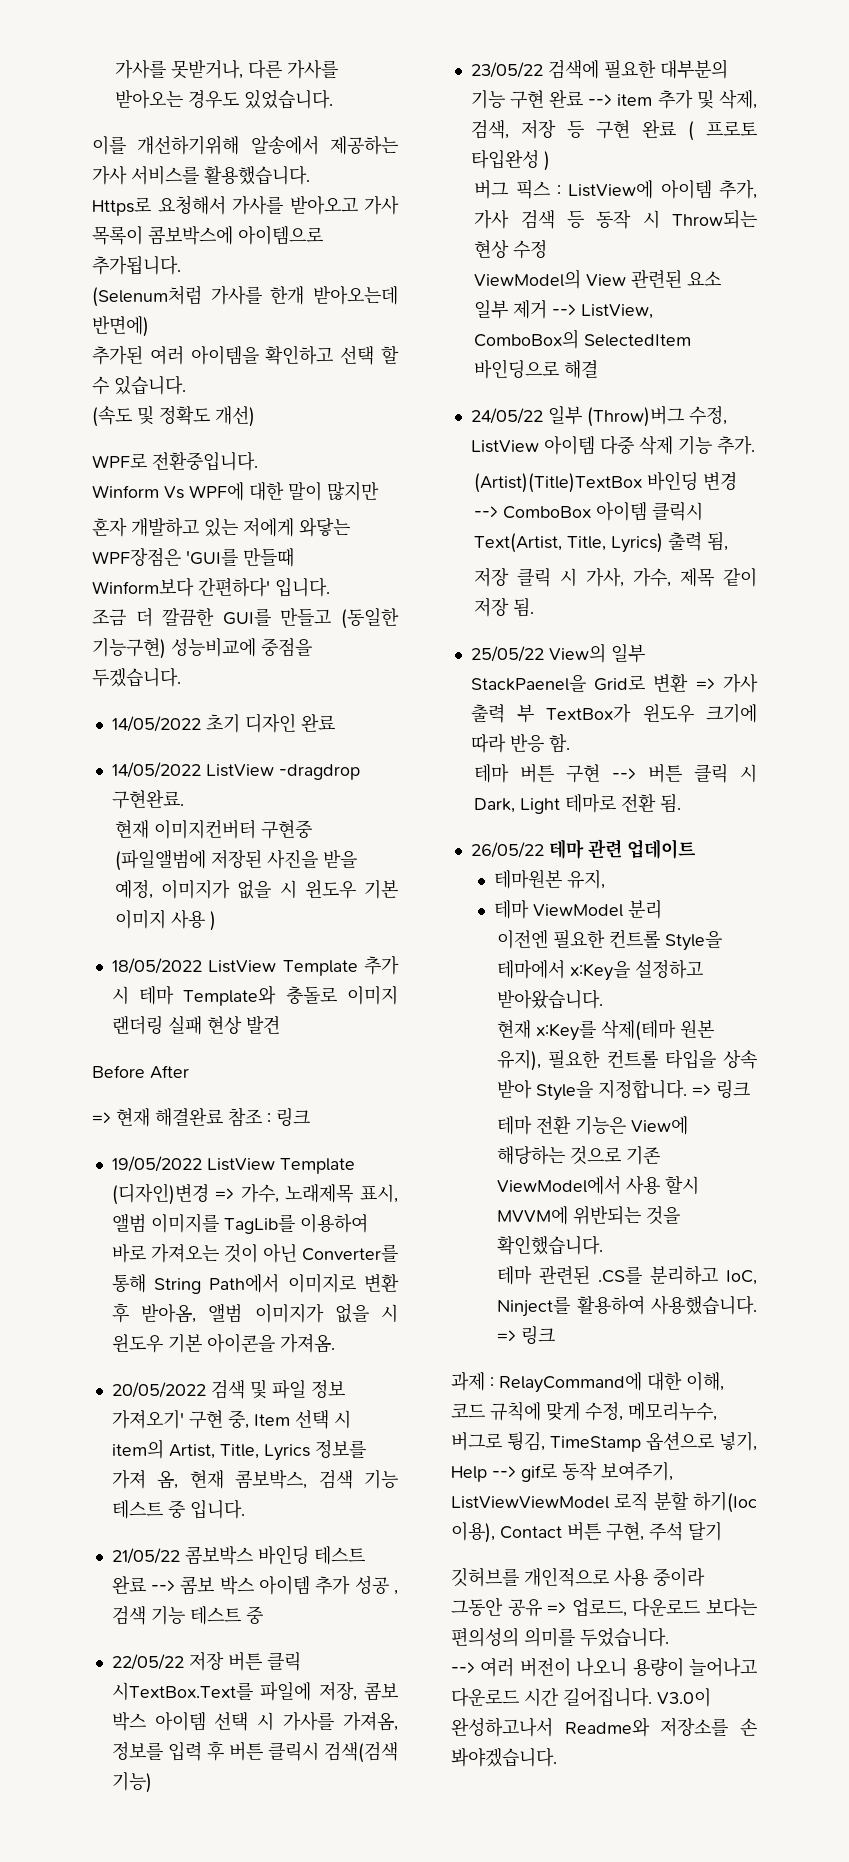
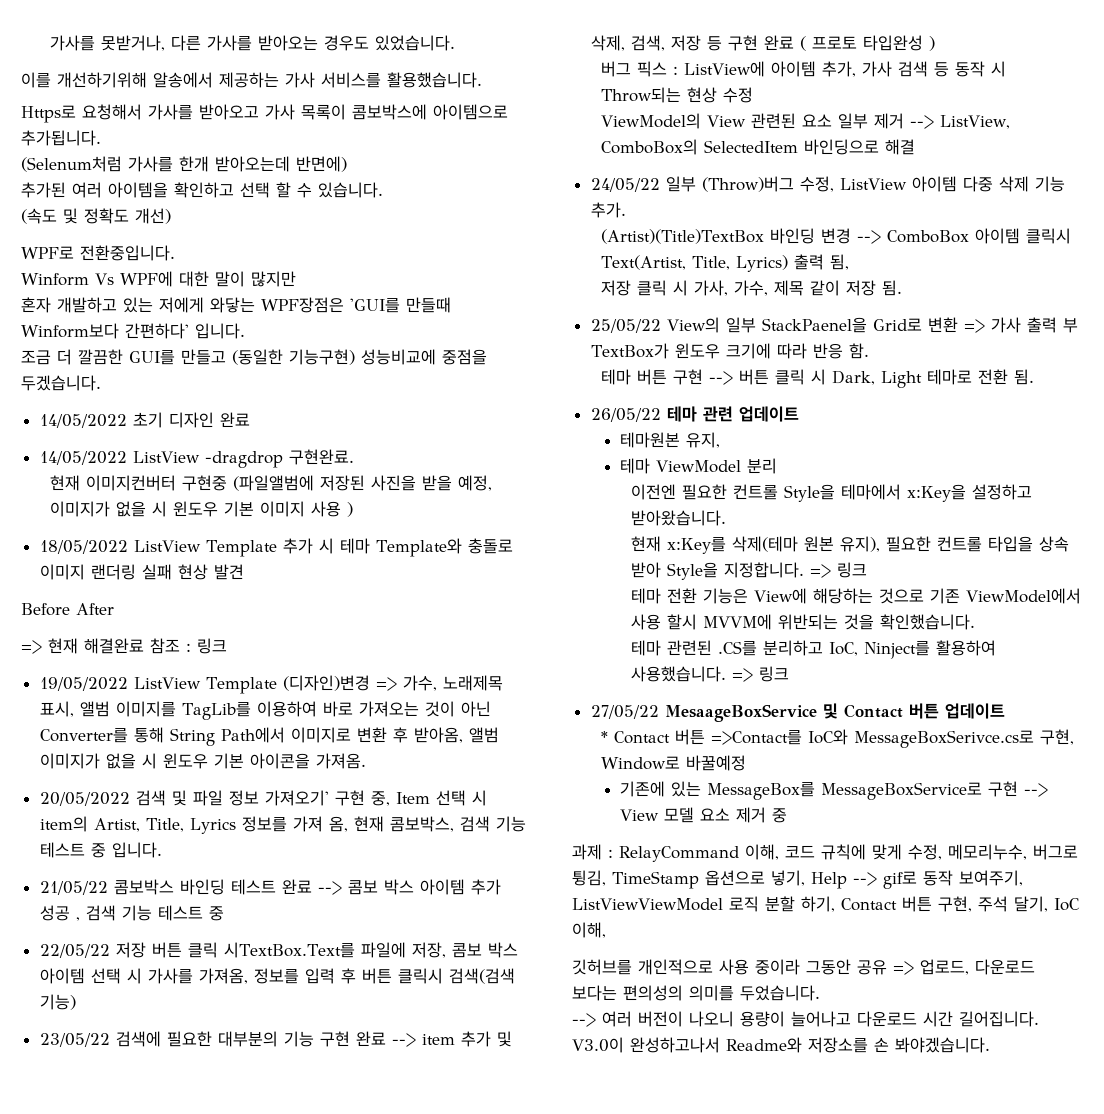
+ 27/05/22 MesaageBoxService 및 Contact 버튼 업데이트
+ * Contact 버튼 =>Contact를 IoC와 MessageBoxSerivce.cs로 구현, Window로 바꿀예정
+ 기존에 있는 MessageBox를 MessageBoxService로 구현 --> View 모델 요소 제거 중
- 과제 : RelayCommand에 대한 이해, 코드 규칙에 맞게 수정, 메모리누수, 버그로 튕김, TimeStamp 옵션으로 넣기, Help --> gif로 동작 보여주기, ListViewViewModel 로직 분할 하기(Ioc 이용), Contact 버튼 구현, 주석 달기
+ 과제 : RelayCommand 이해, 코드 규칙에 맞게 수정, 메모리누수, 버그로 튕김, TimeStamp 옵션으로 넣기, Help --> gif로 동작 보여주기, ListViewViewModel 로직 분할 하기, Contact 버튼 구현, 주석 달기, IoC 이해,

